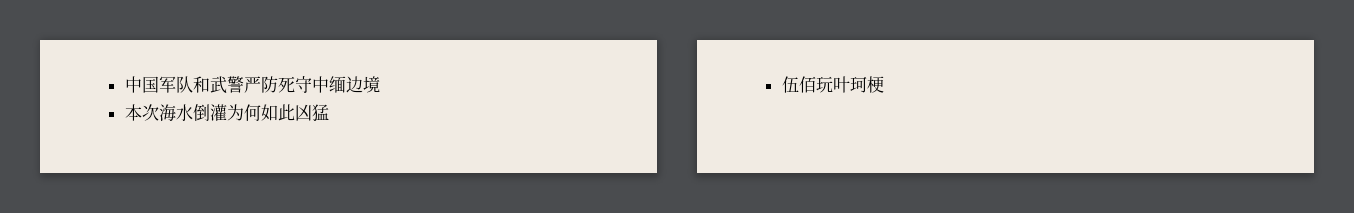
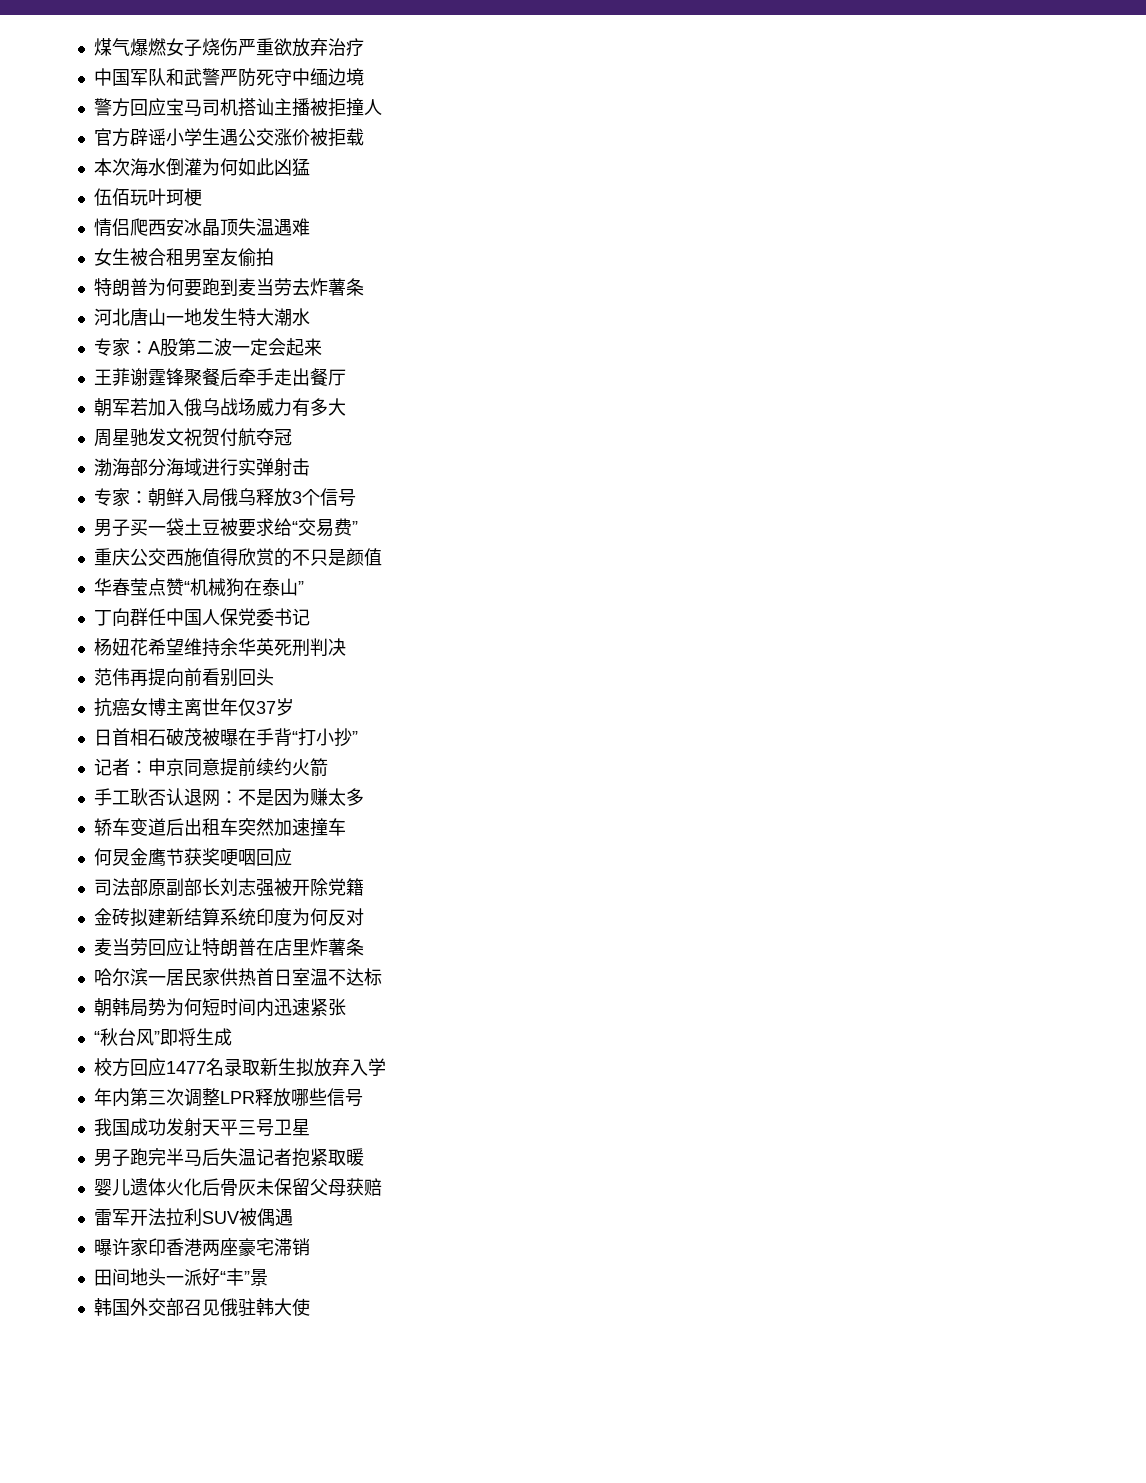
+ 煤气爆燃女子烧伤严重欲放弃治疗
+ 警方回应宝马司机搭讪主播被拒撞人
+ 官方辟谣小学生遇公交涨价被拒载
+ 情侣爬西安冰晶顶失温遇难
+ 女生被合租男室友偷拍
+ 特朗普为何要跑到麦当劳去炸薯条
+ 河北唐山一地发生特大潮水
+ 专家：A股第二波一定会起来
+ 王菲谢霆锋聚餐后牵手走出餐厅
+ 朝军若加入俄乌战场威力有多大
+ 周星驰发文祝贺付航夺冠
+ 渤海部分海域进行实弹射击
+ 专家：朝鲜入局俄乌释放3个信号
+ 男子买一袋土豆被要求给“交易费”
+ 重庆公交西施值得欣赏的不只是颜值
+ 华春莹点赞“机械狗在泰山”
+ 丁向群任中国人保党委书记
+ 杨妞花希望维持余华英死刑判决
+ 范伟再提向前看别回头
+ 抗癌女博主离世年仅37岁
+ 日首相石破茂被曝在手背“打小抄”
+ 记者：申京同意提前续约火箭
+ 手工耿否认退网：不是因为赚太多
+ 轿车变道后出租车突然加速撞车
+ 何炅金鹰节获奖哽咽回应
+ 司法部原副部长刘志强被开除党籍
+ 金砖拟建新结算系统印度为何反对
+ 麦当劳回应让特朗普在店里炸薯条
+ 哈尔滨一居民家供热首日室温不达标
+ 朝韩局势为何短时间内迅速紧张
+ “秋台风”即将生成
+ 校方回应1477名录取新生拟放弃入学
+ 年内第三次调整LPR释放哪些信号
+ 我国成功发射天平三号卫星
+ 男子跑完半马后失温记者抱紧取暖
+ 婴儿遗体火化后骨灰未保留父母获赔
+ 雷军开法拉利SUV被偶遇
+ 曝许家印香港两座豪宅滞销
+ 田间地头一派好“丰”景
+ 韩国外交部召见俄驻韩大使

